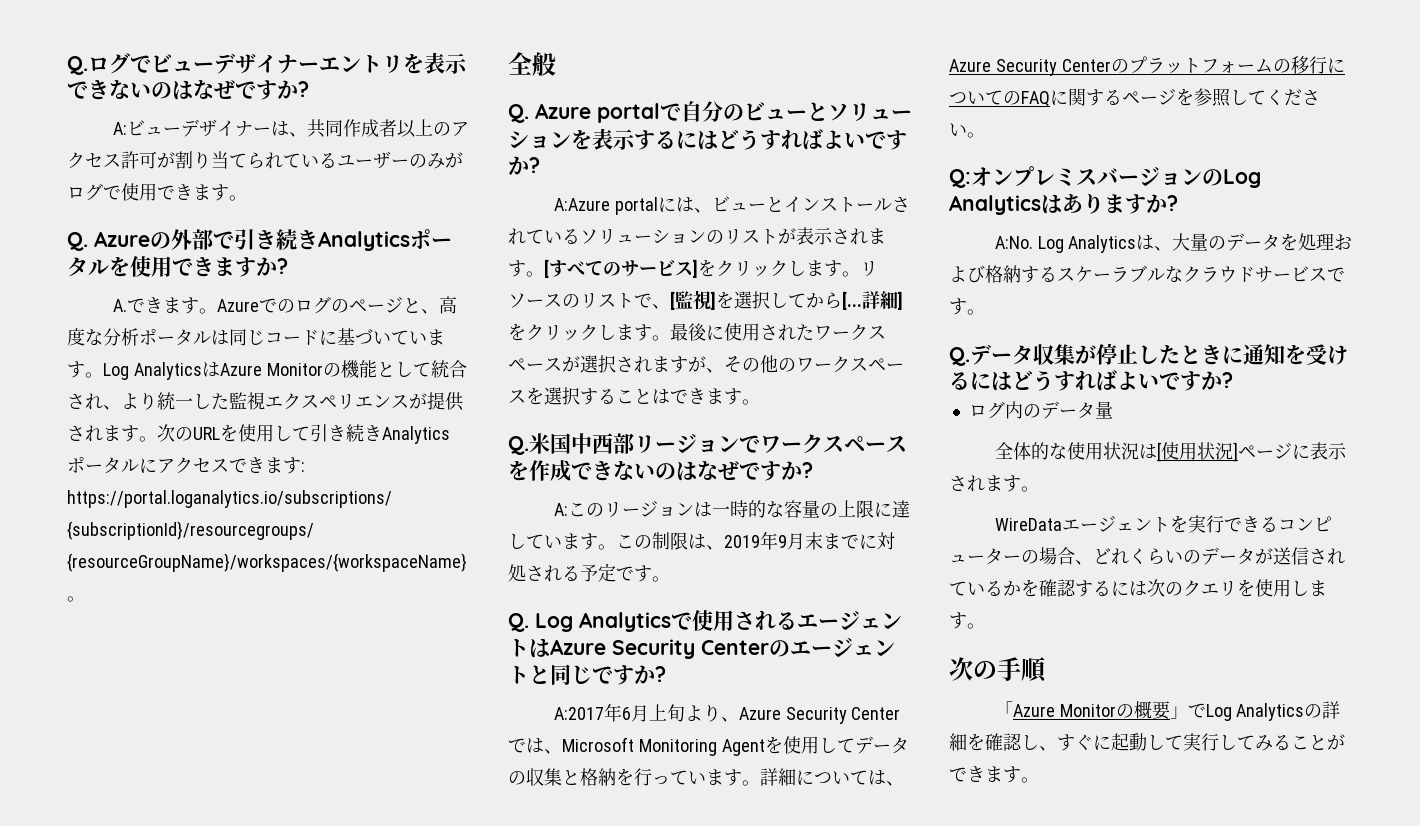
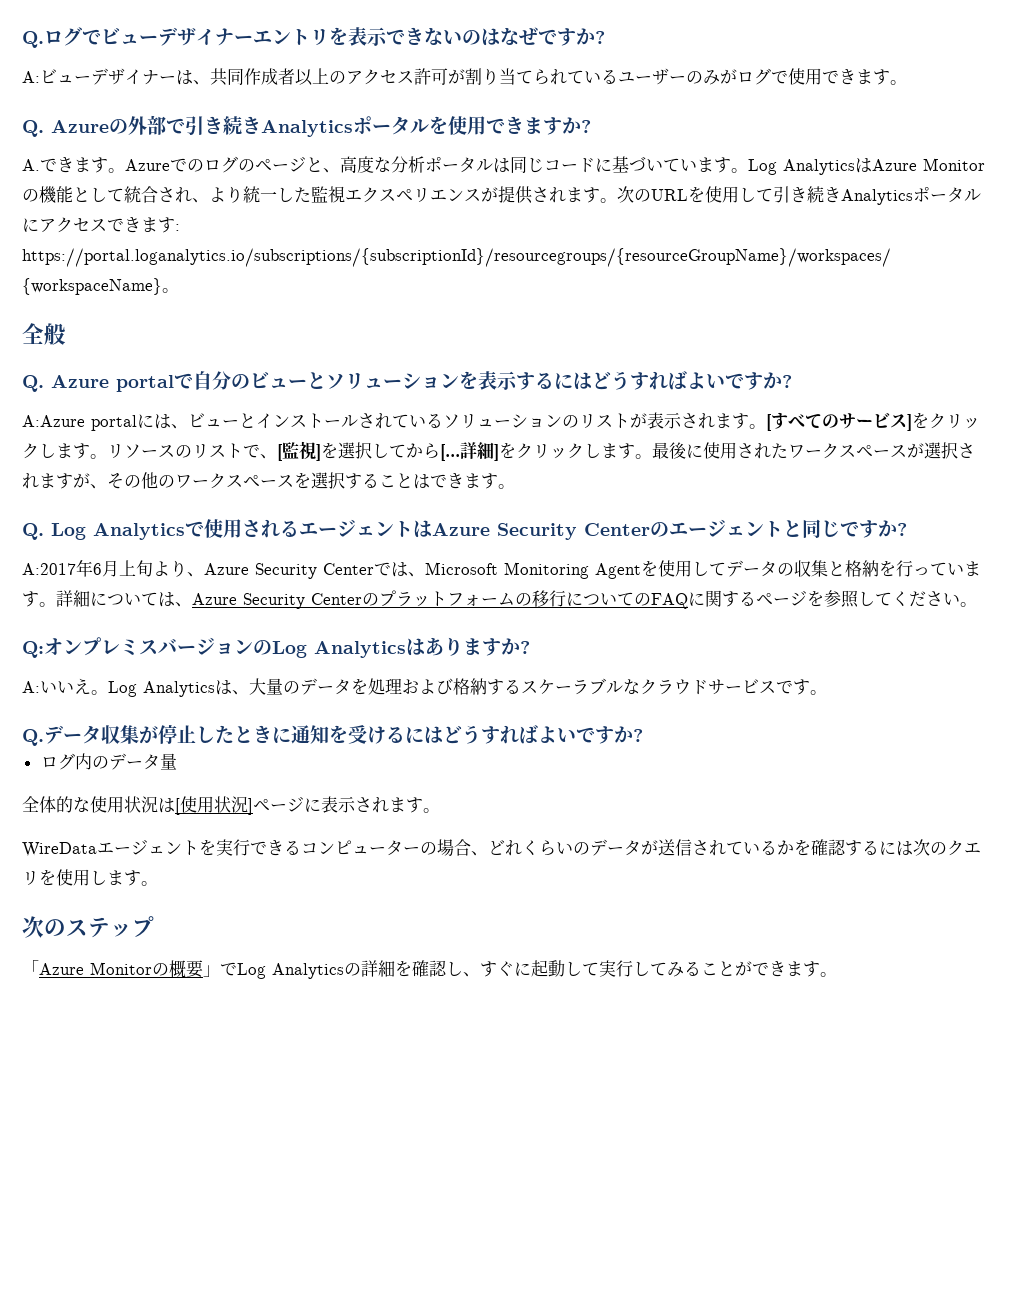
- Q.米国中西部リージョンでワークスペースを作成できないのはなぜですか?
- A:このリージョンは一時的な容量の上限に達しています。この制限は、2019年9月末までに対処される予定です。
- A:No.
+ A:いいえ。
- 次の手順
+ 次のステップ

